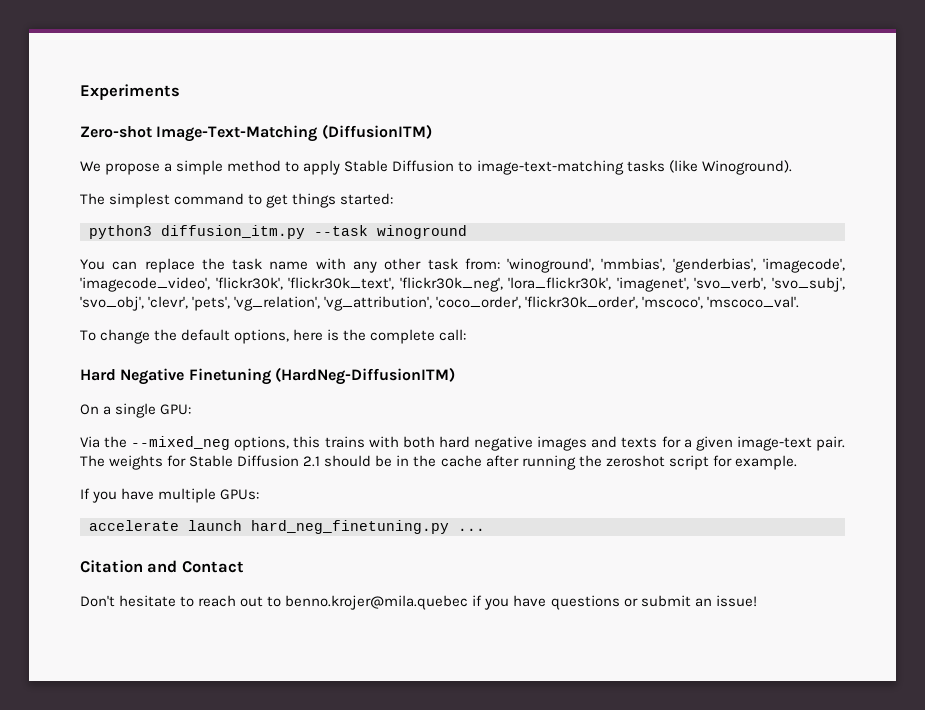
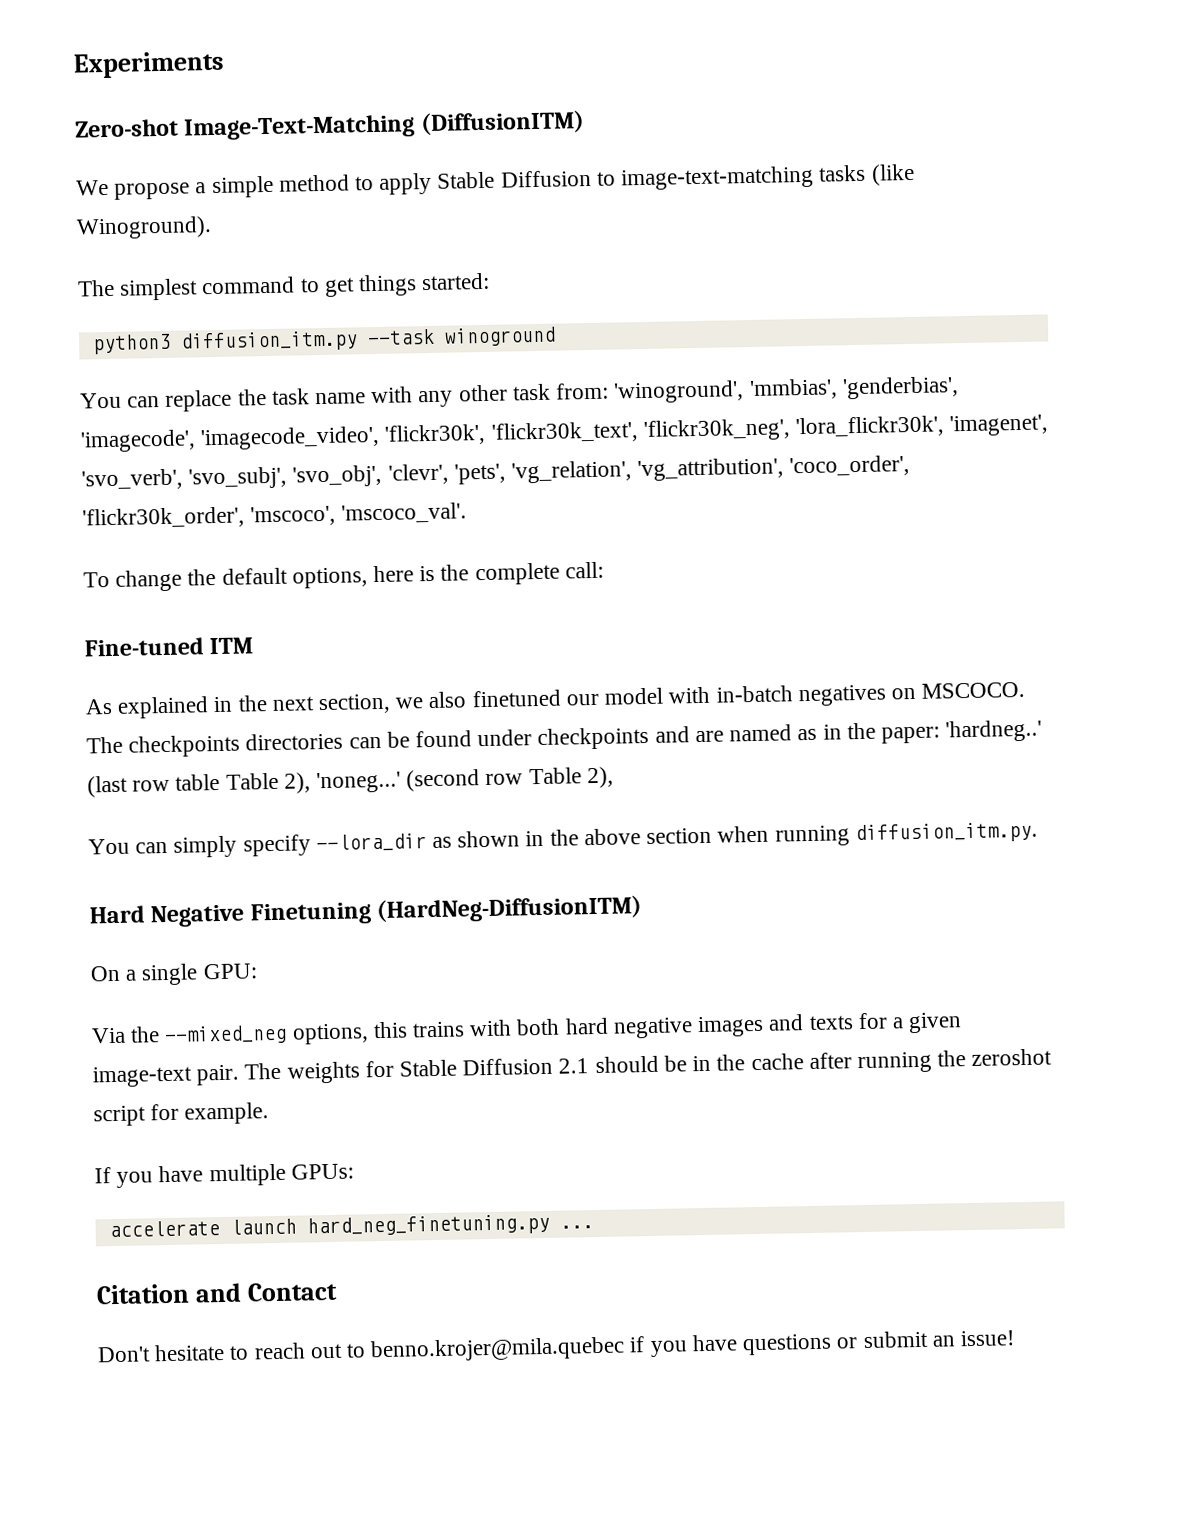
+ Fine-tuned ITM
+ As explained in the next section, we also finetuned our model with in-batch negatives on MSCOCO. The checkpoints directories can be found under checkpoints and are named as in the paper: 'hardneg..' (last row table Table 2), 'noneg...' (second row Table 2),
+ You can simply specify --lora_dir as shown in the above section when running diffusion_itm.py.

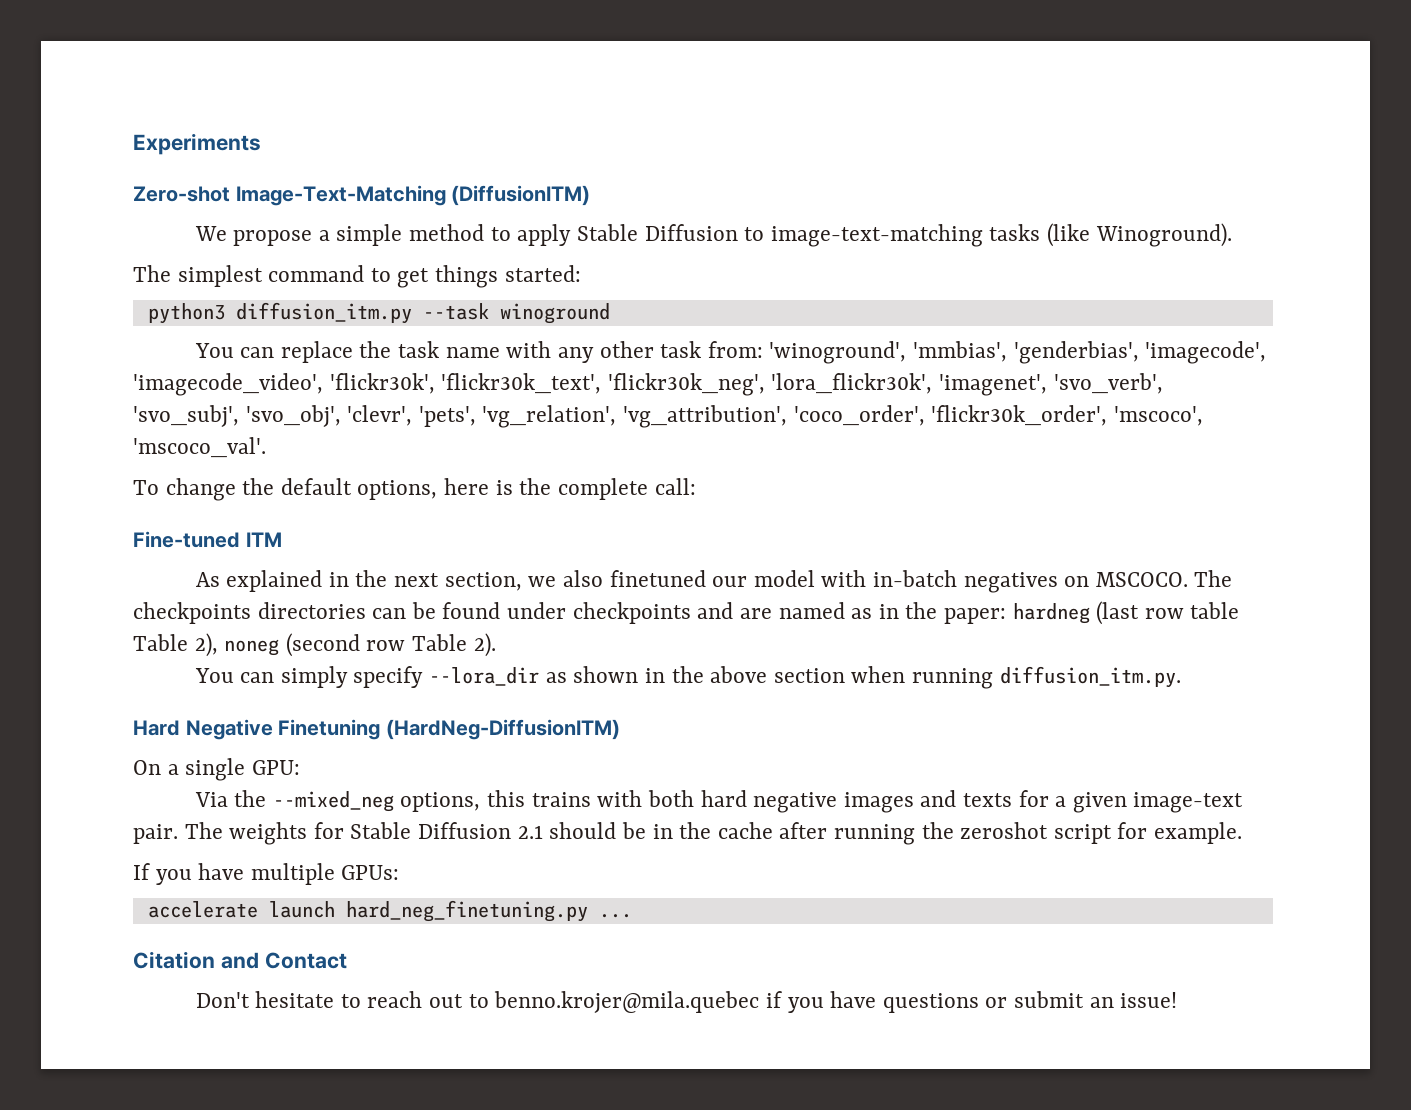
- The checkpoints directories can be found under checkpoints and are named as in the paper: 'hardneg..' (last row table Table 2), 'noneg...' (second row Table 2),
+ The checkpoints directories can be found under checkpoints and are named as in the paper: hardneg (last row table Table 2), noneg (second row Table 2).

